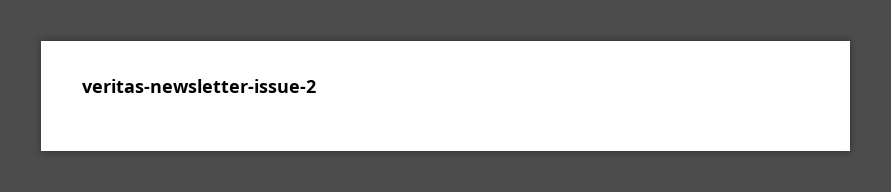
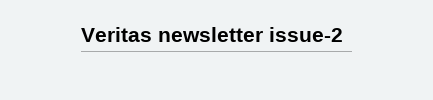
- veritas-newsletter-issue-2
+ Veritas newsletter issue-2

